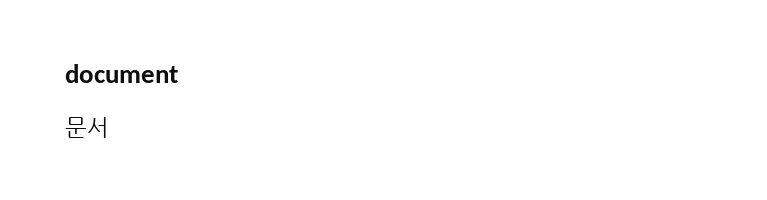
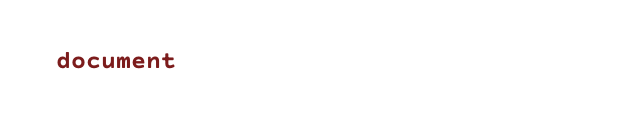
- 문서

